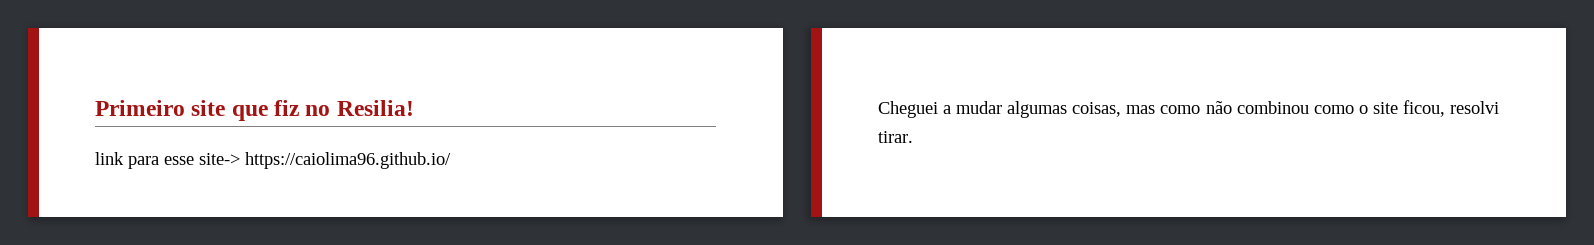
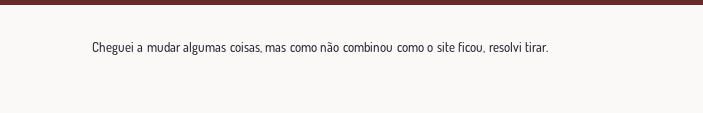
- Primeiro site que fiz no Resilia!
- link para esse site-> https://caiolima96.github.io/

